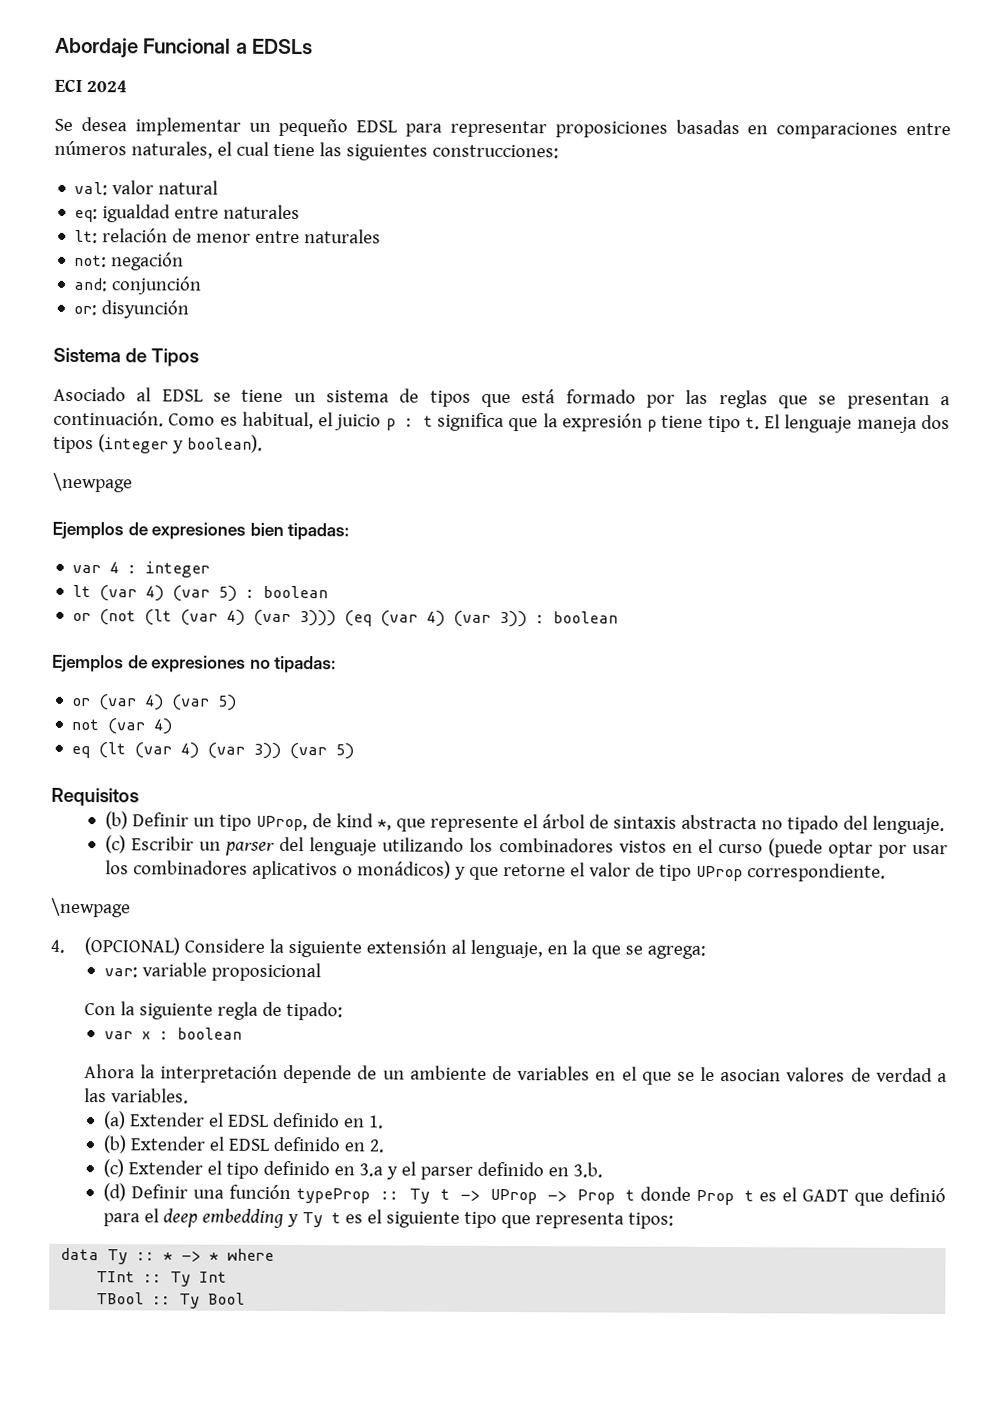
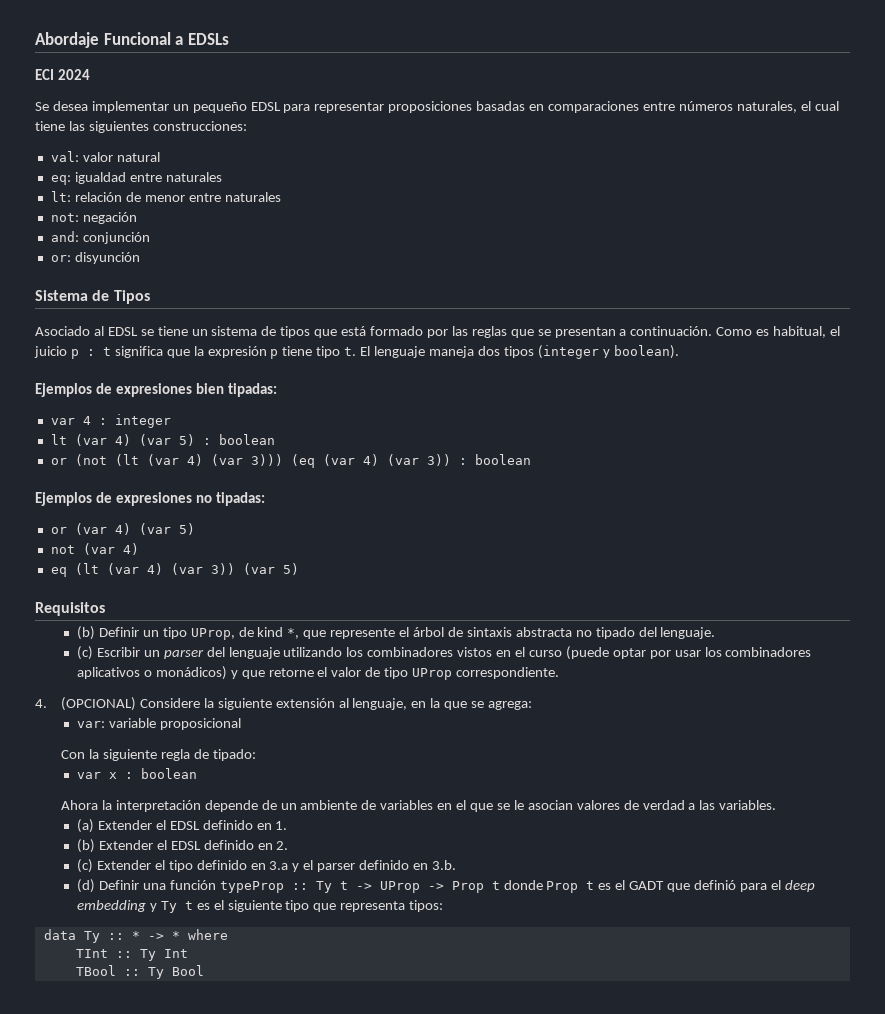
  El lenguaje maneja dos tipos (integer y boolean).
- \newpage
  (c) Escribir un parser del lenguaje utilizando los combinadores vistos en el curso (puede optar por usar los combinadores aplicativos o monádicos) y que retorne el valor de tipo UProp correspondiente.
- \newpage

